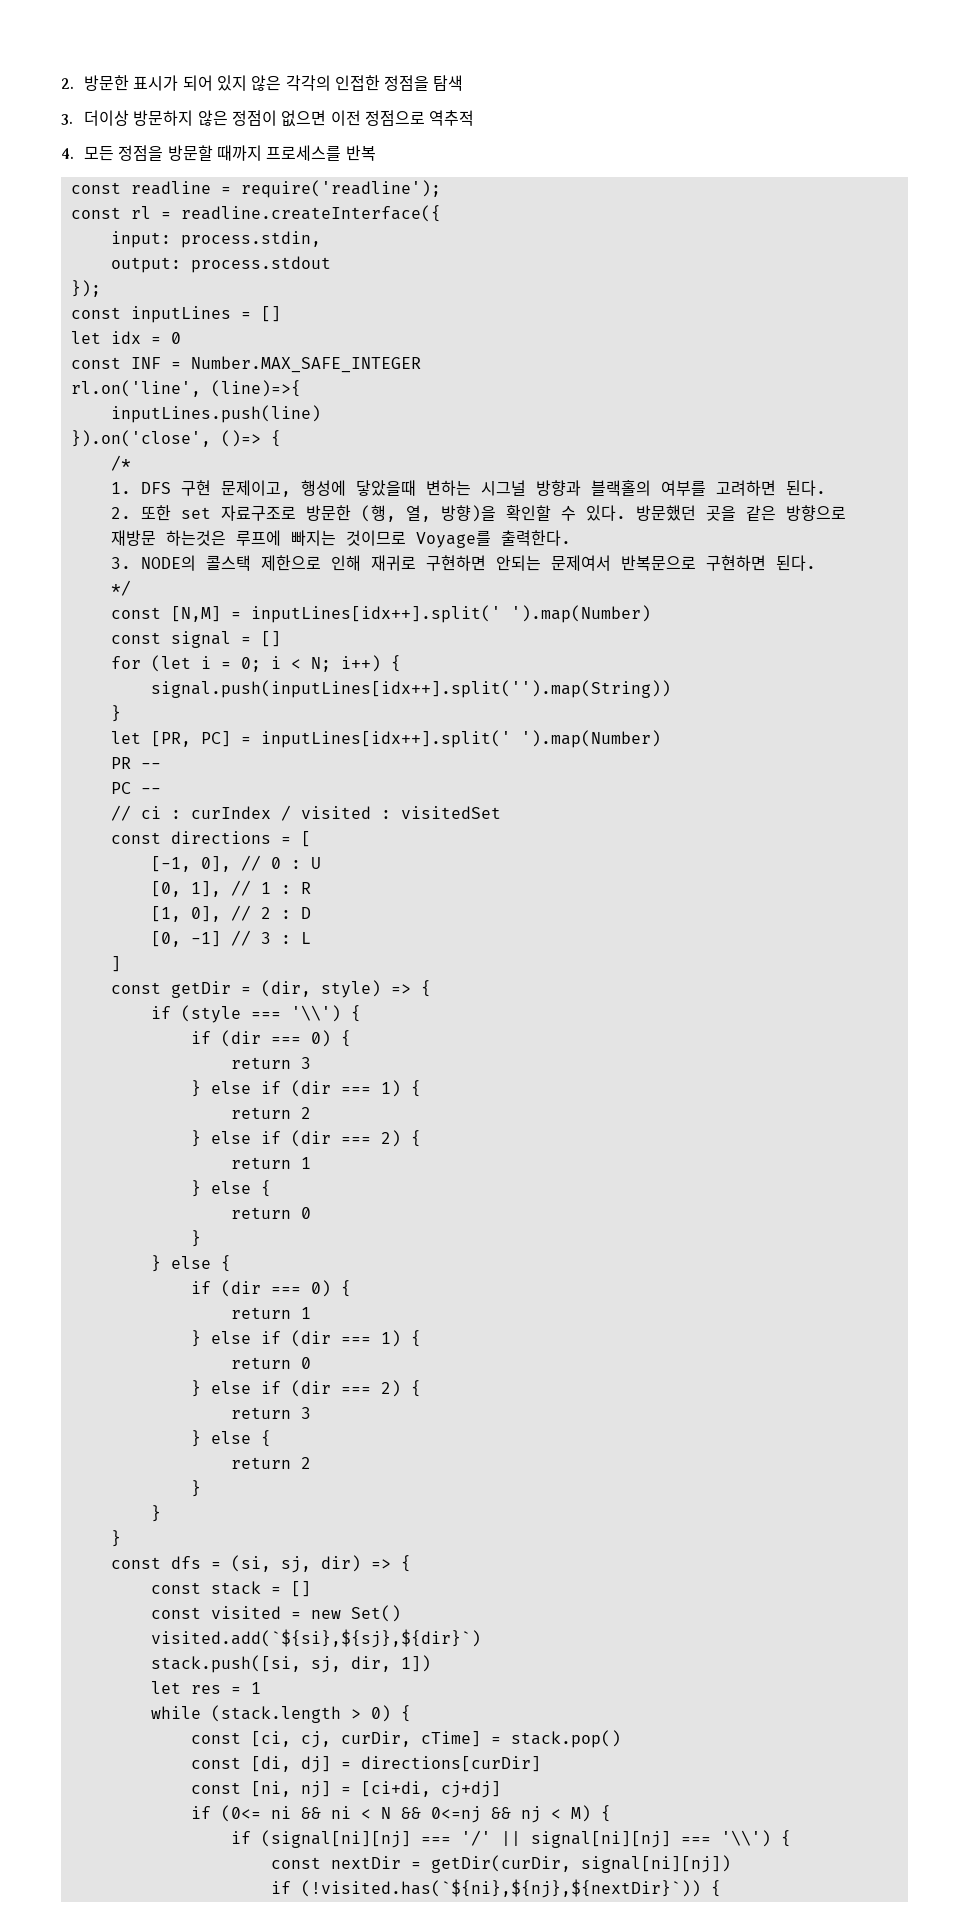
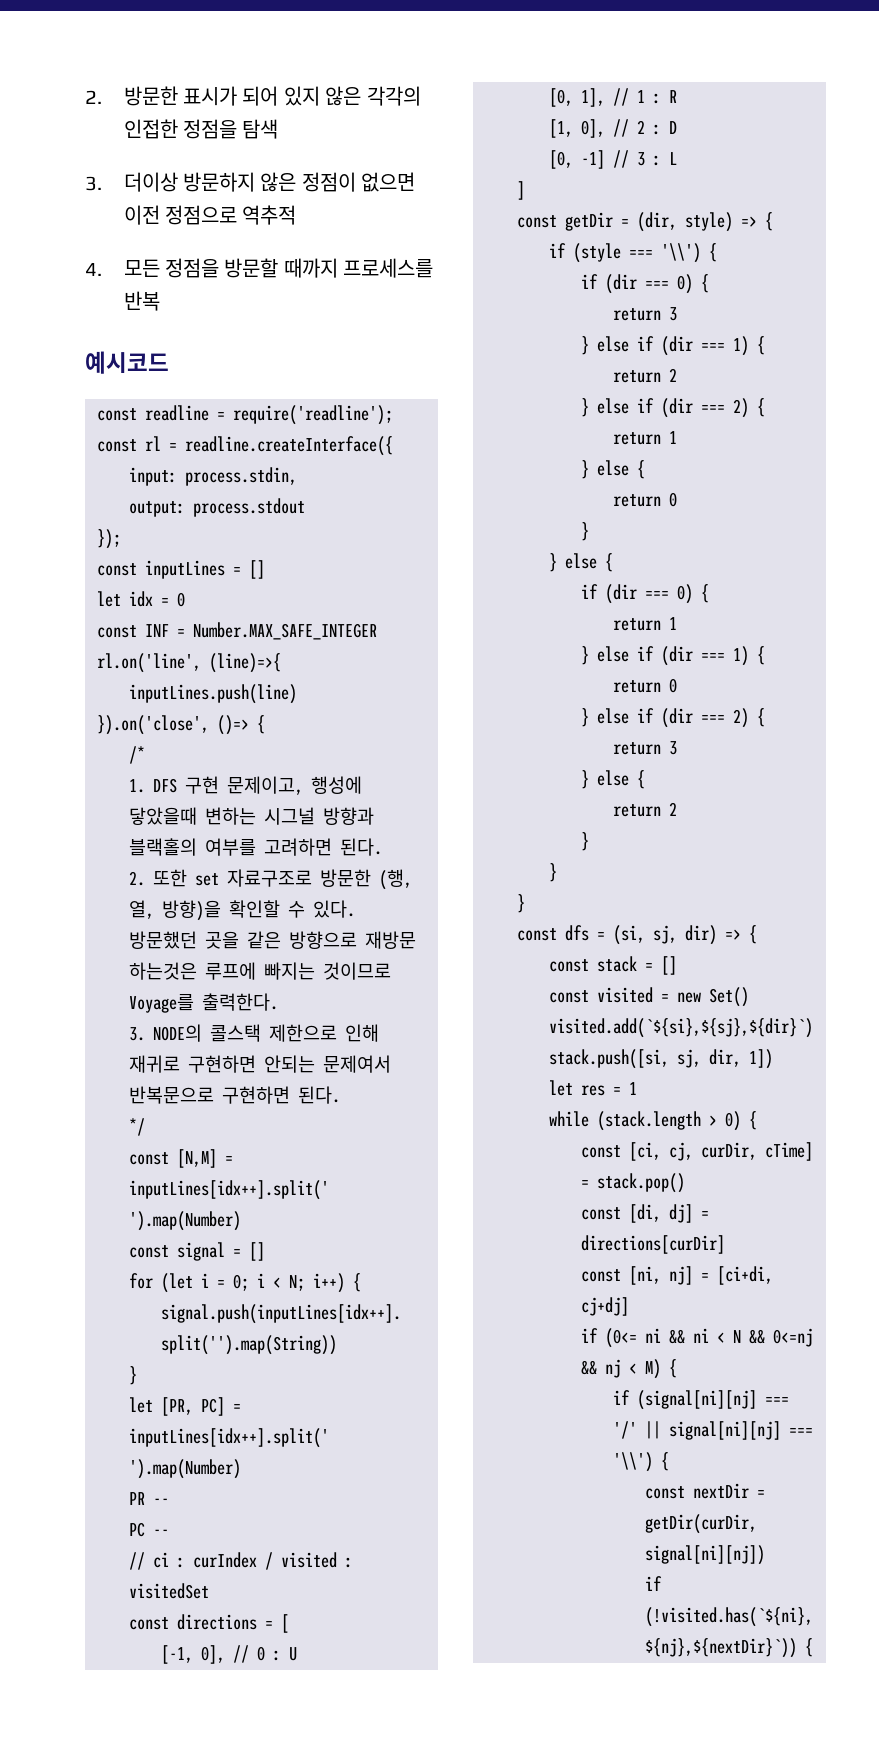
+ 예시코드

